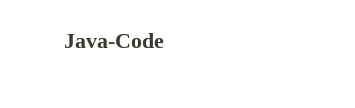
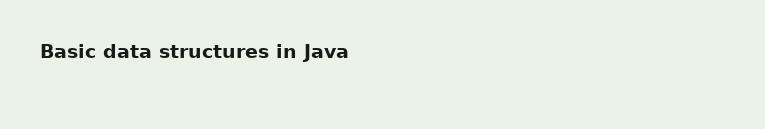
- Java-Code
+ Basic data structures in Java

